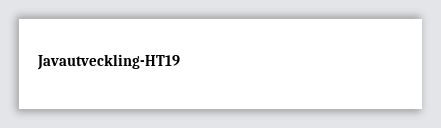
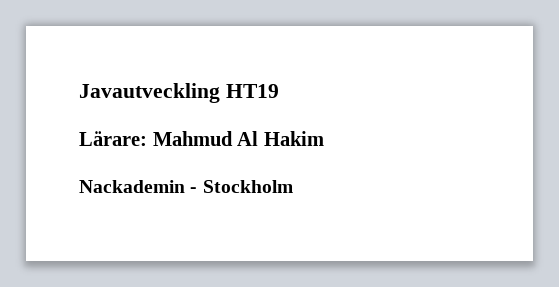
- Javautveckling-HT19
+ Javautveckling HT19
+ Lärare: Mahmud Al Hakim
+ Nackademin - Stockholm

